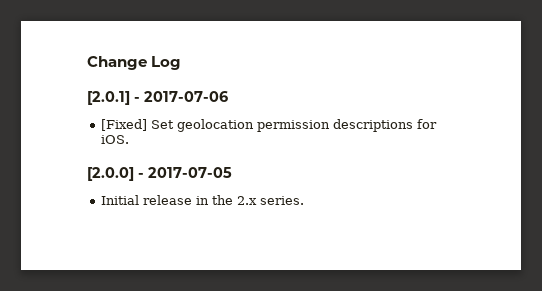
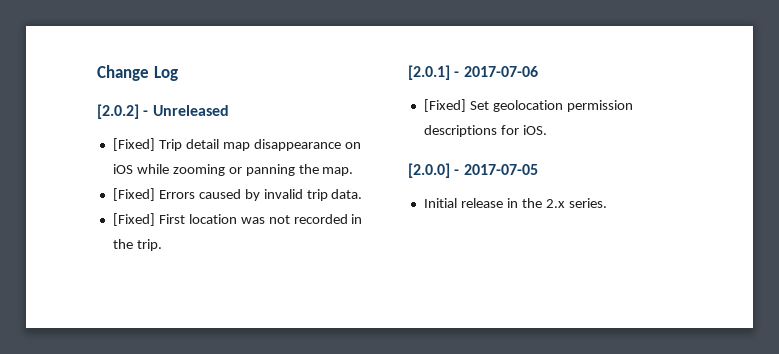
+ [2.0.2] - Unreleased
+ [Fixed] Trip detail map disappearance on iOS while zooming or panning the map.
+ [Fixed] Errors caused by invalid trip data.
+ [Fixed] First location was not recorded in the trip.

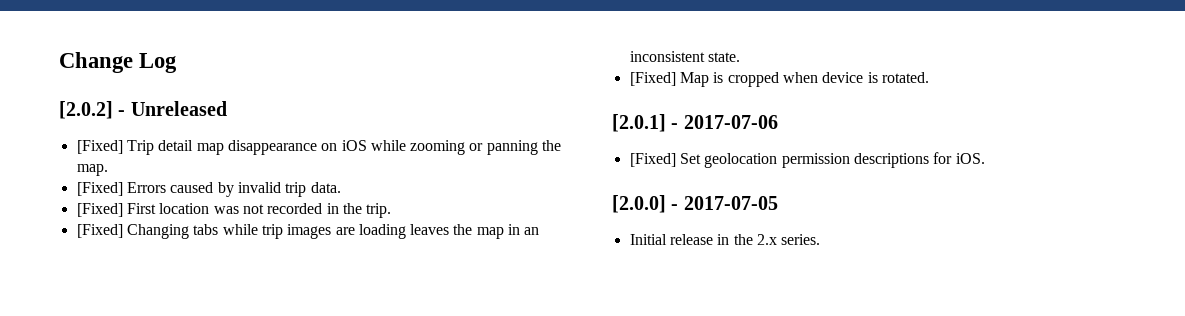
+ [Fixed] Changing tabs while trip images are loading leaves the map in an inconsistent state.
+ [Fixed] Map is cropped when device is rotated.

